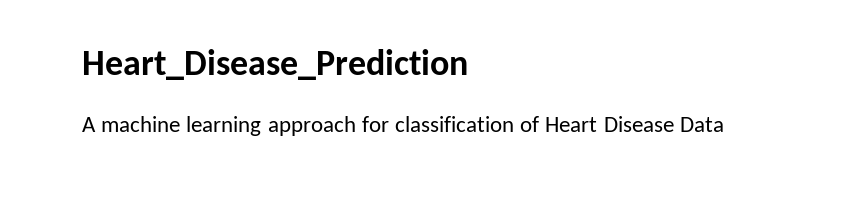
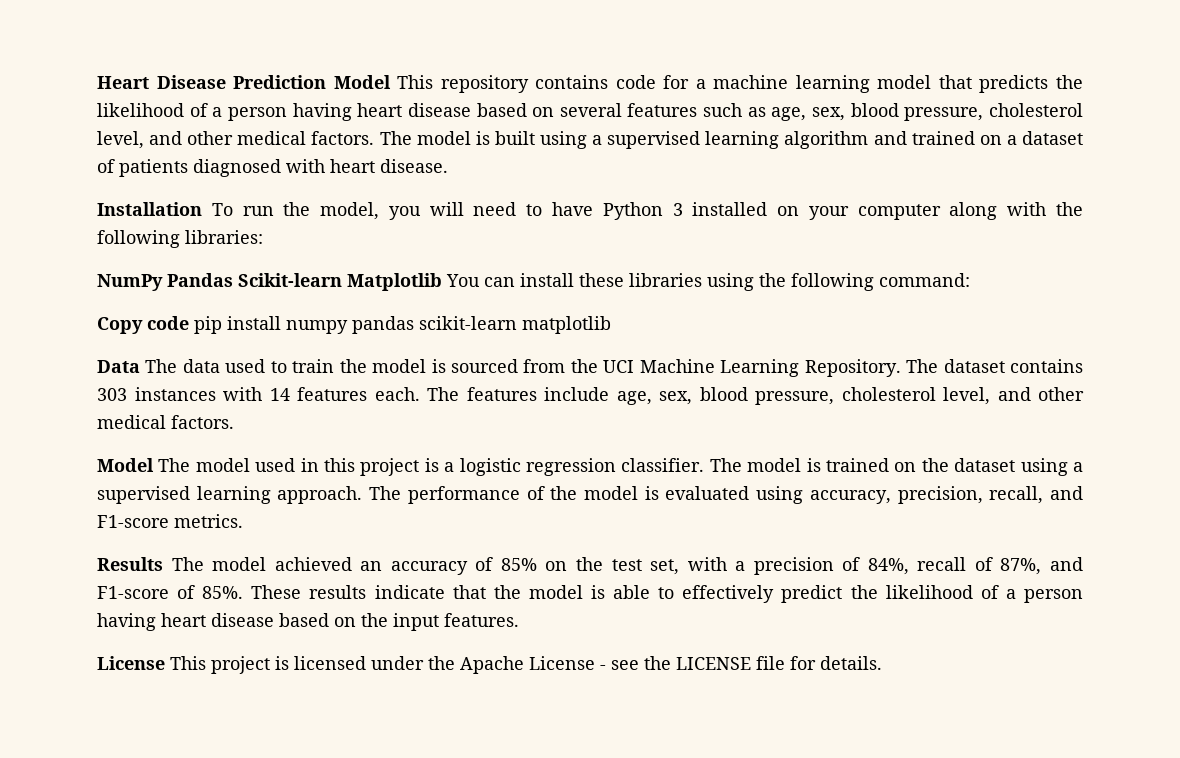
- Heart_Disease_Prediction
- A machine learning approach for classification of Heart Disease Data
+ Heart Disease Prediction Model This repository contains code for a machine learning model that predicts the likelihood of a person having heart disease based on several features such as age, sex, blood pressure, cholesterol level, and other medical factors. The model is built using a supervised learning algorithm and trained on a dataset of patients diagnosed with heart disease.
+ Installation To run the model, you will need to have Python 3 installed on your computer along with the following libraries:
+ NumPy Pandas Scikit-learn Matplotlib You can install these libraries using the following command:
+ Copy code pip install numpy pandas scikit-learn matplotlib
+ Data The data used to train the model is sourced from the UCI Machine Learning Repository. The dataset contains 303 instances with 14 features each. The features include age, sex, blood pressure, cholesterol level, and other medical factors.
+ Model The model used in this project is a logistic regression classifier. The model is trained on the dataset using a supervised learning approach. The performance of the model is evaluated using accuracy, precision, recall, and F1-score metrics.
+ Results The model achieved an accuracy of 85% on the test set, with a precision of 84%, recall of 87%, and F1-score of 85%. These results indicate that the model is able to effectively predict the likelihood of a person having heart disease based on the input features.
+ License This project is licensed under the Apache License - see the LICENSE file for details.

